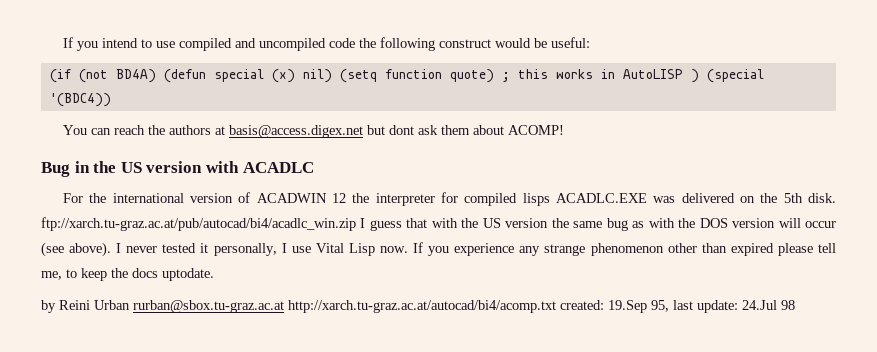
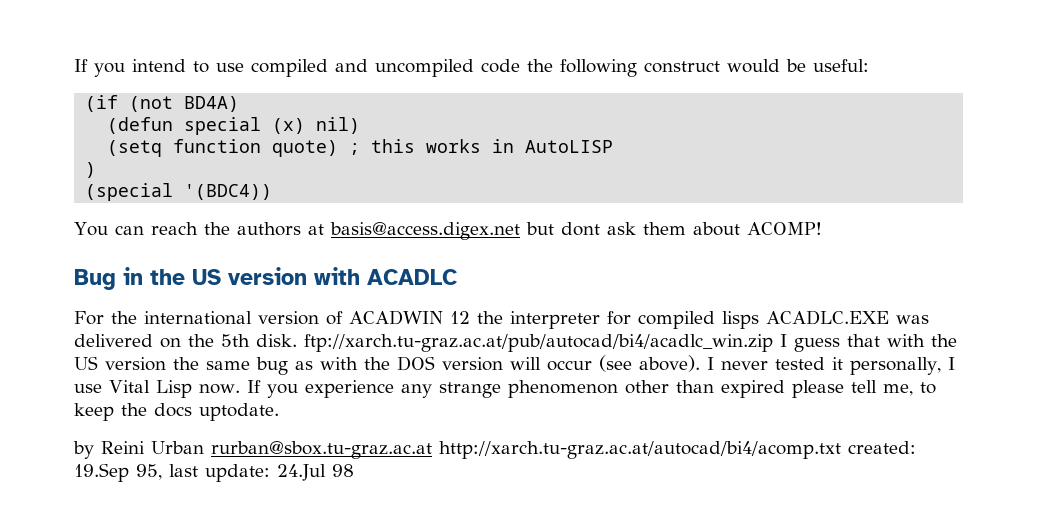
- (if (not BD4A) (defun special (x) nil) (setq function quote) ; this works in AutoLISP ) (special '(BDC4))
+ (if (not BD4A)
+ (defun special (x) nil)
+ (setq function quote) ; this works in AutoLISP
+ )
+ (special '(BDC4))

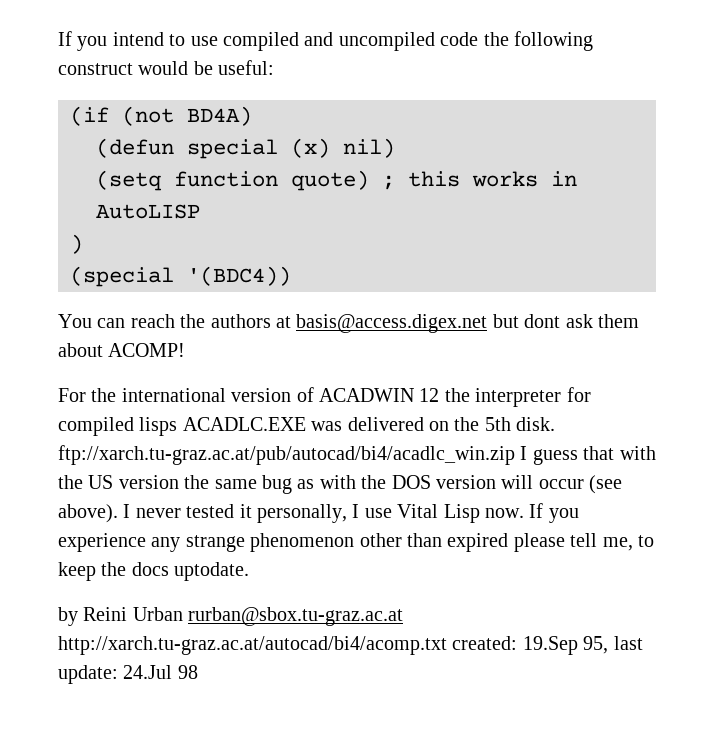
- Bug in the US version with ACADLC

